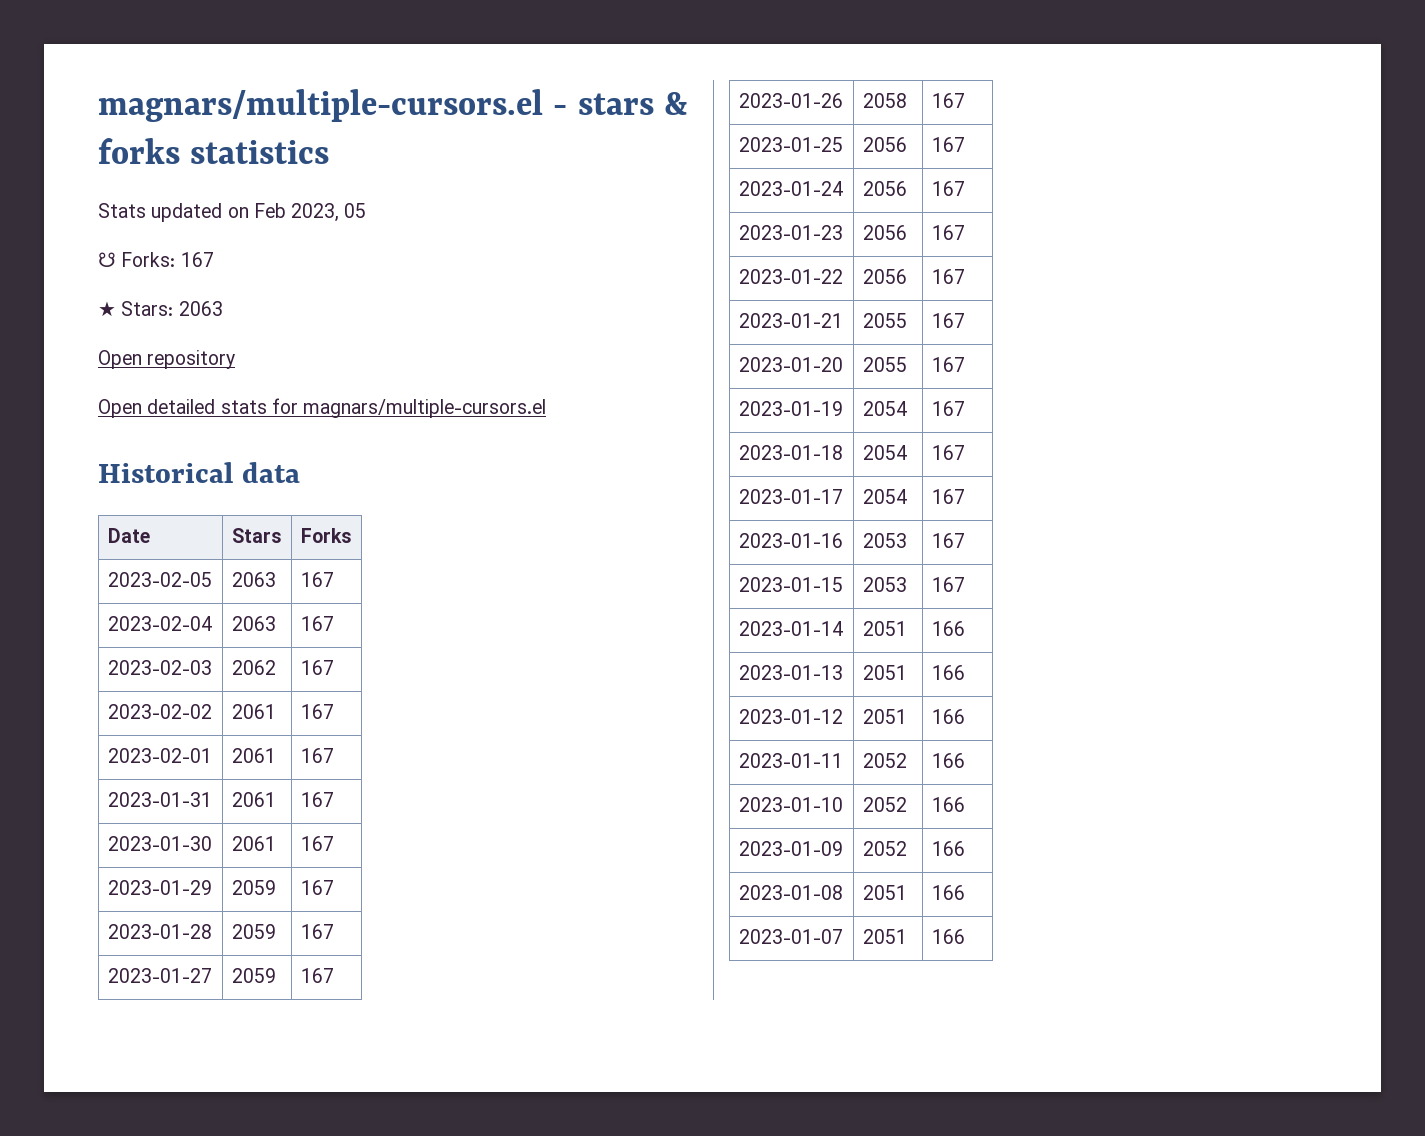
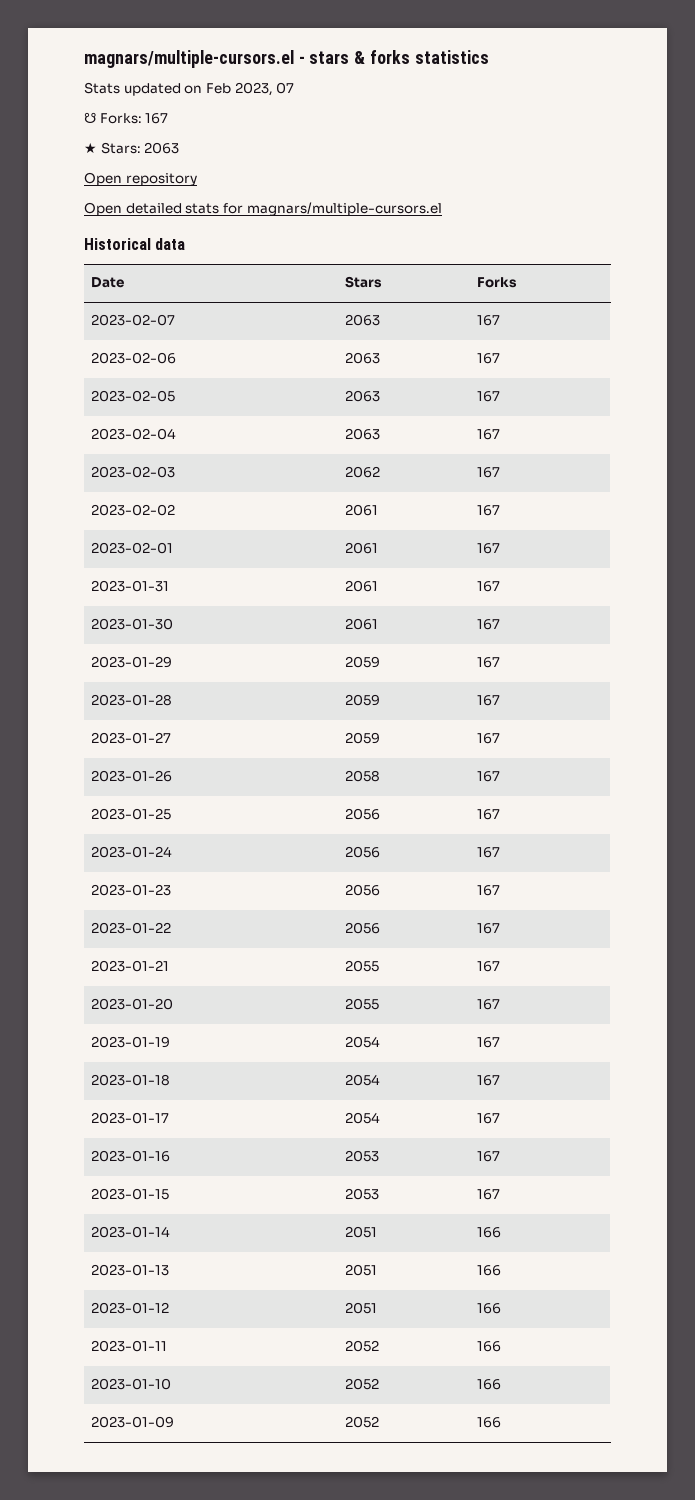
- Stats updated on Feb 2023, 05
+ Stats updated on Feb 2023, 07
+ 2023-02-07 | 2063 | 167
+ 2023-02-06 | 2063 | 167
- 2023-01-08 | 2051 | 166
- 2023-01-07 | 2051 | 166

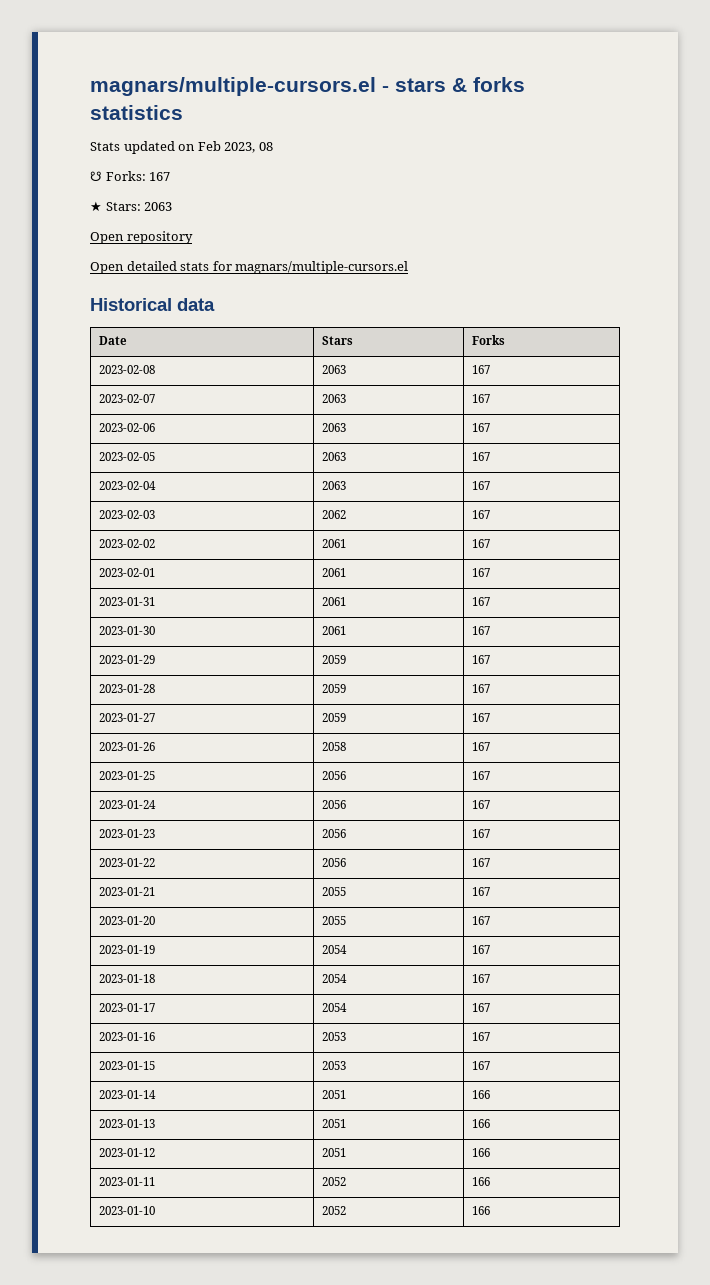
- Stats updated on Feb 2023, 07
+ Stats updated on Feb 2023, 08
+ 2023-02-08 | 2063 | 167
- 2023-01-09 | 2052 | 166

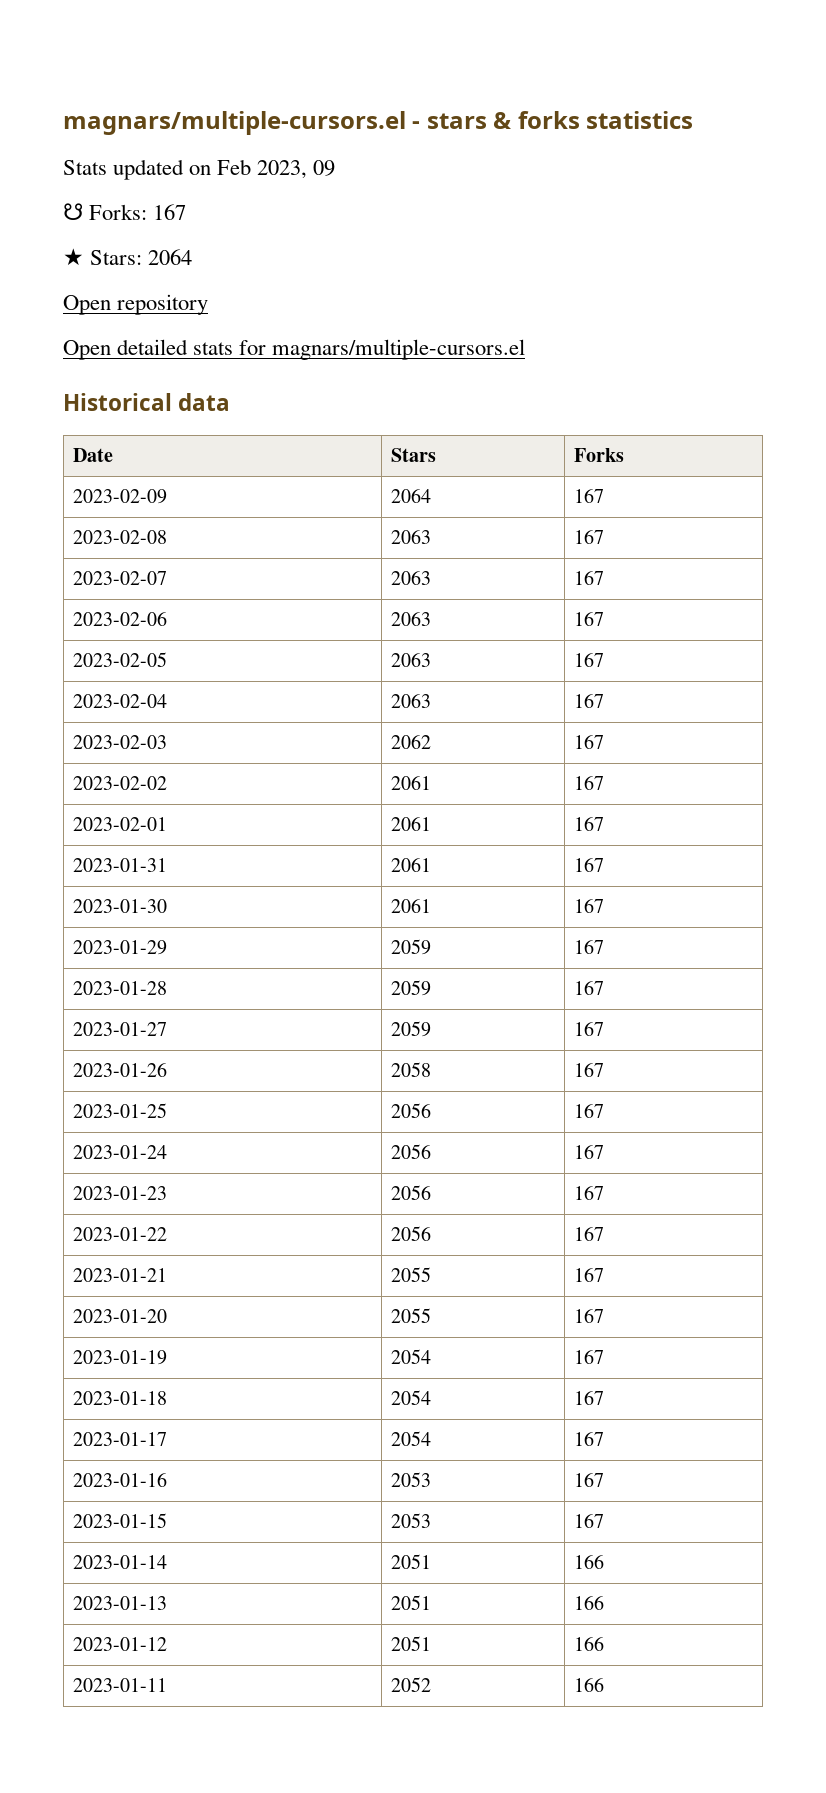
- Stats updated on Feb 2023, 08
+ Stats updated on Feb 2023, 09
- ★ Stars: 2063
+ ★ Stars: 2064
+ 2023-02-09 | 2064 | 167
- 2023-01-10 | 2052 | 166

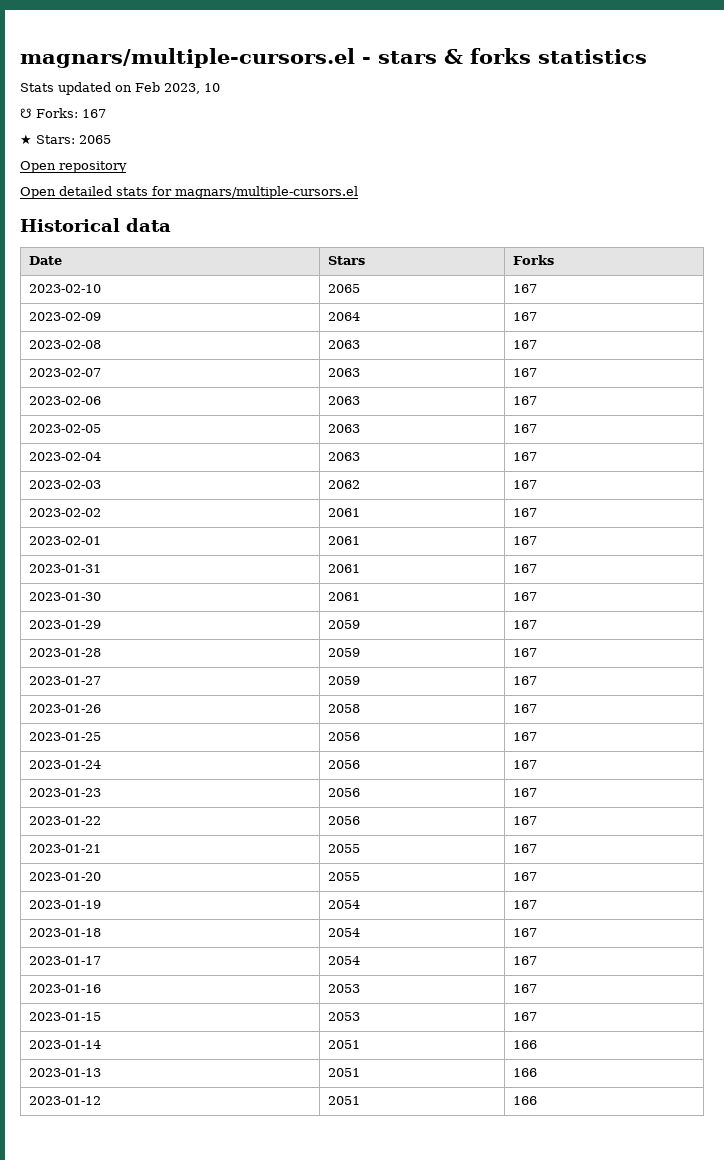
- Stats updated on Feb 2023, 09
+ Stats updated on Feb 2023, 10
- ★ Stars: 2064
+ ★ Stars: 2065
+ 2023-02-10 | 2065 | 167
- 2023-01-11 | 2052 | 166

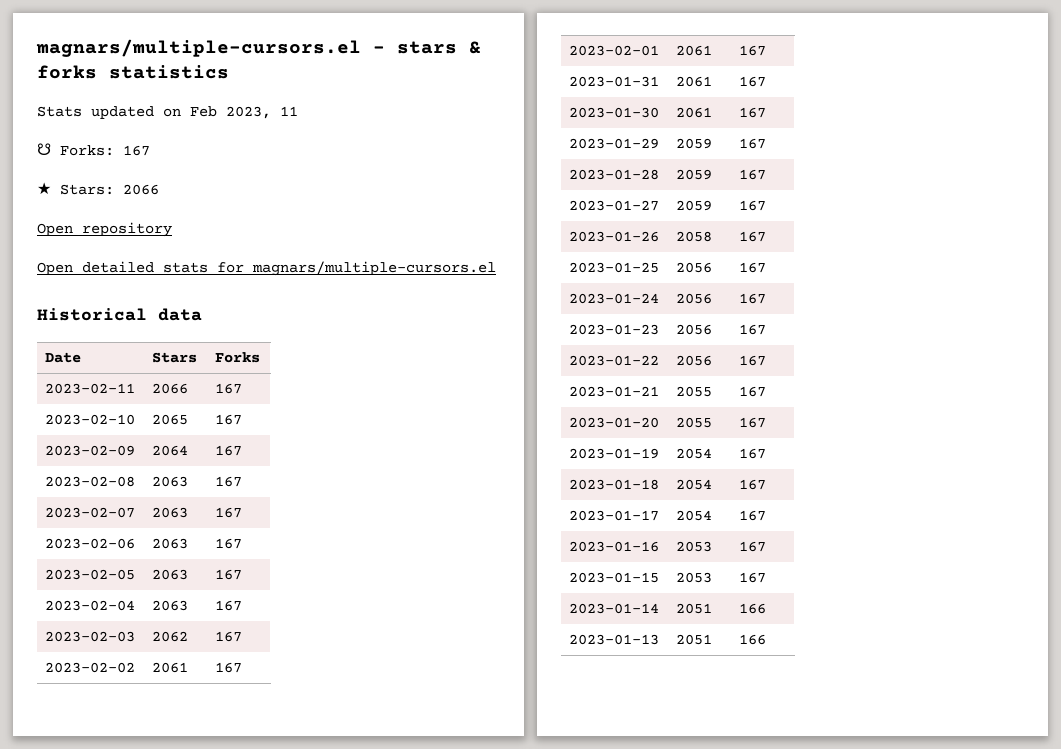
- Stats updated on Feb 2023, 10
+ Stats updated on Feb 2023, 11
- ★ Stars: 2065
+ ★ Stars: 2066
+ 2023-02-11 | 2066 | 167
- 2023-01-12 | 2051 | 166

